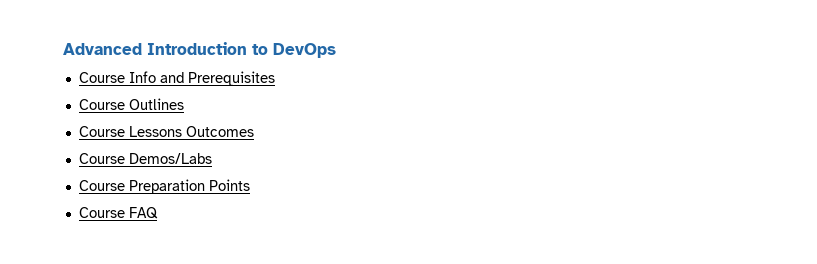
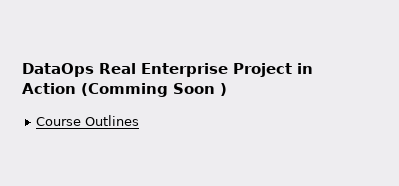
- Advanced Introduction to DevOps
- Course Info and Prerequisites
+ DataOps Real Enterprise Project in Action (Comming Soon )
  Course Outlines
- Course Lessons Outcomes
- Course Demos/Labs
- Course Preparation Points
- Course FAQ

